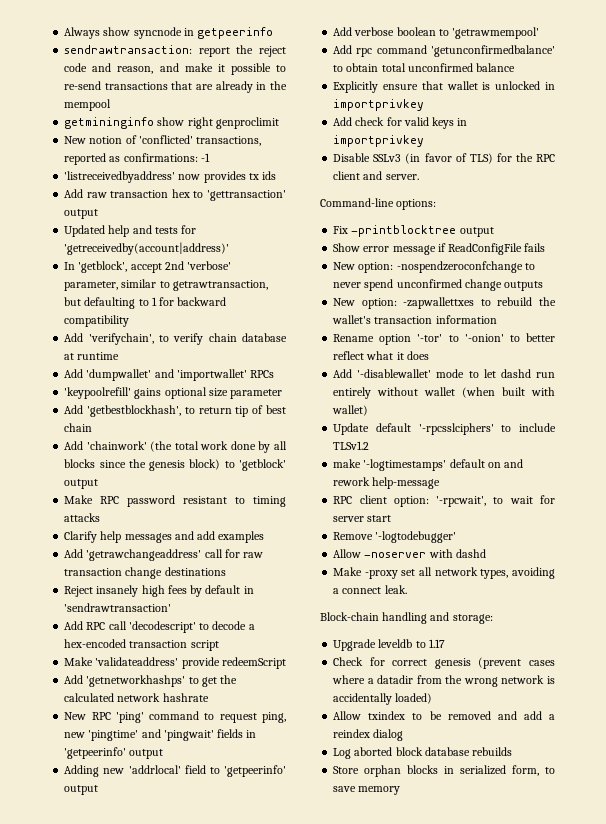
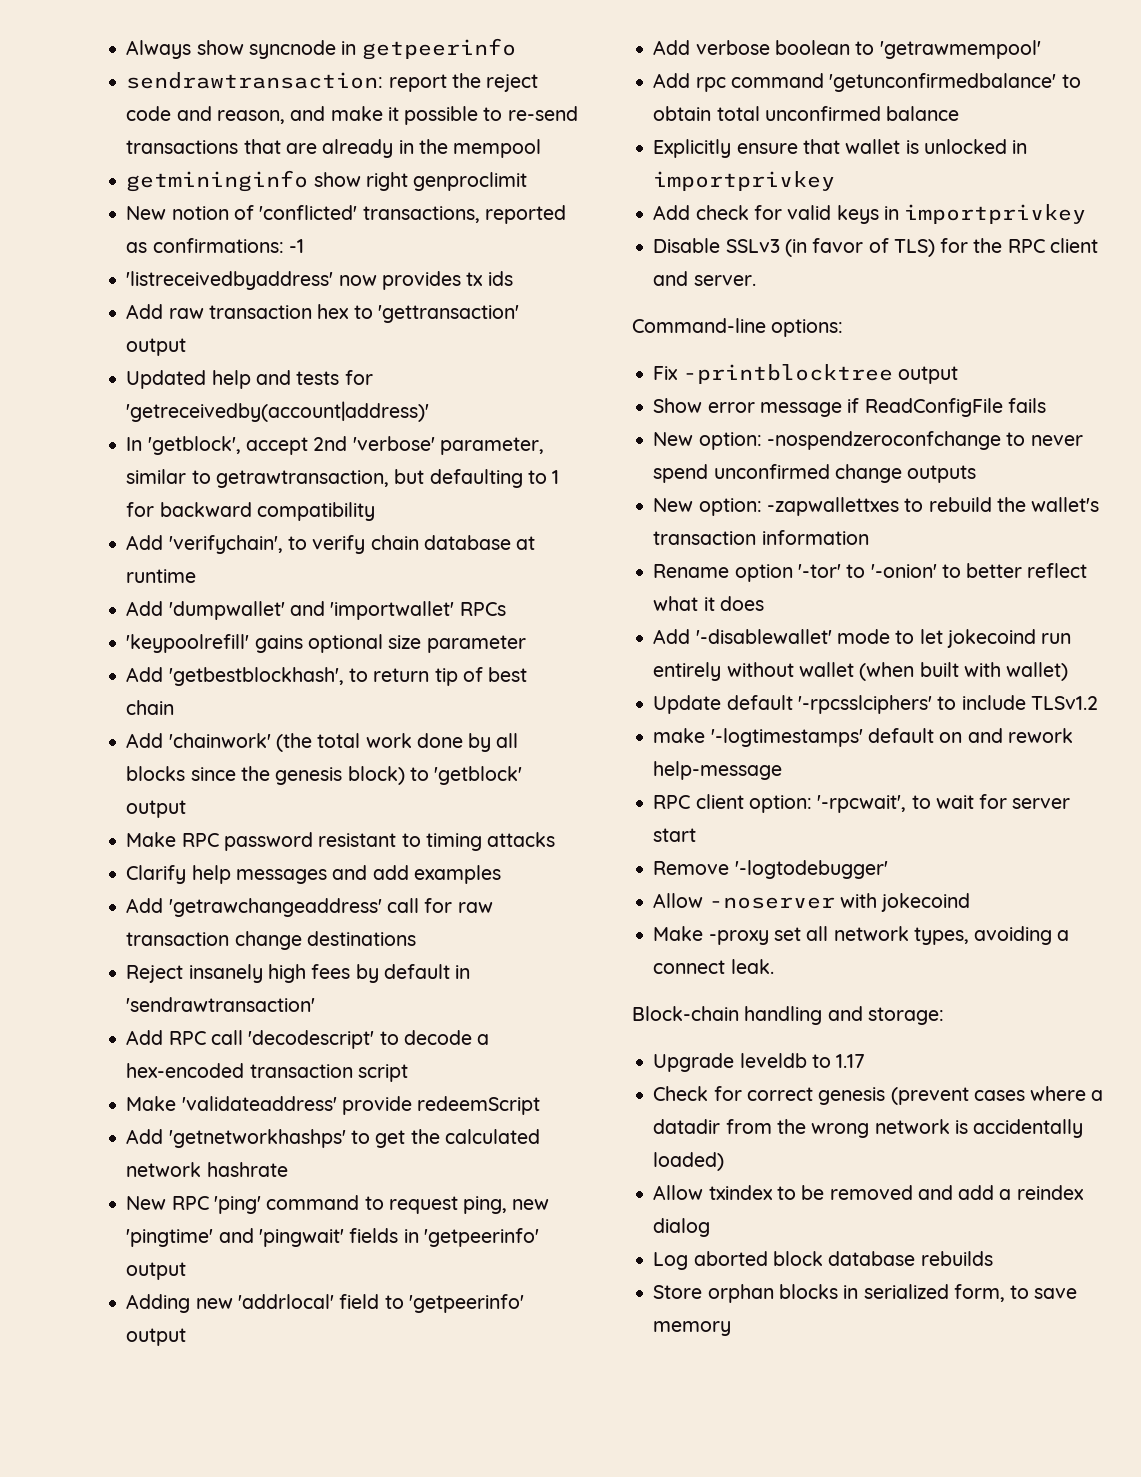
- Add '-disablewallet' mode to let dashd run entirely without wallet (when built with wallet)
+ Add '-disablewallet' mode to let jokecoind run entirely without wallet (when built with wallet)
- Allow -noserver with dashd
+ Allow -noserver with jokecoind

